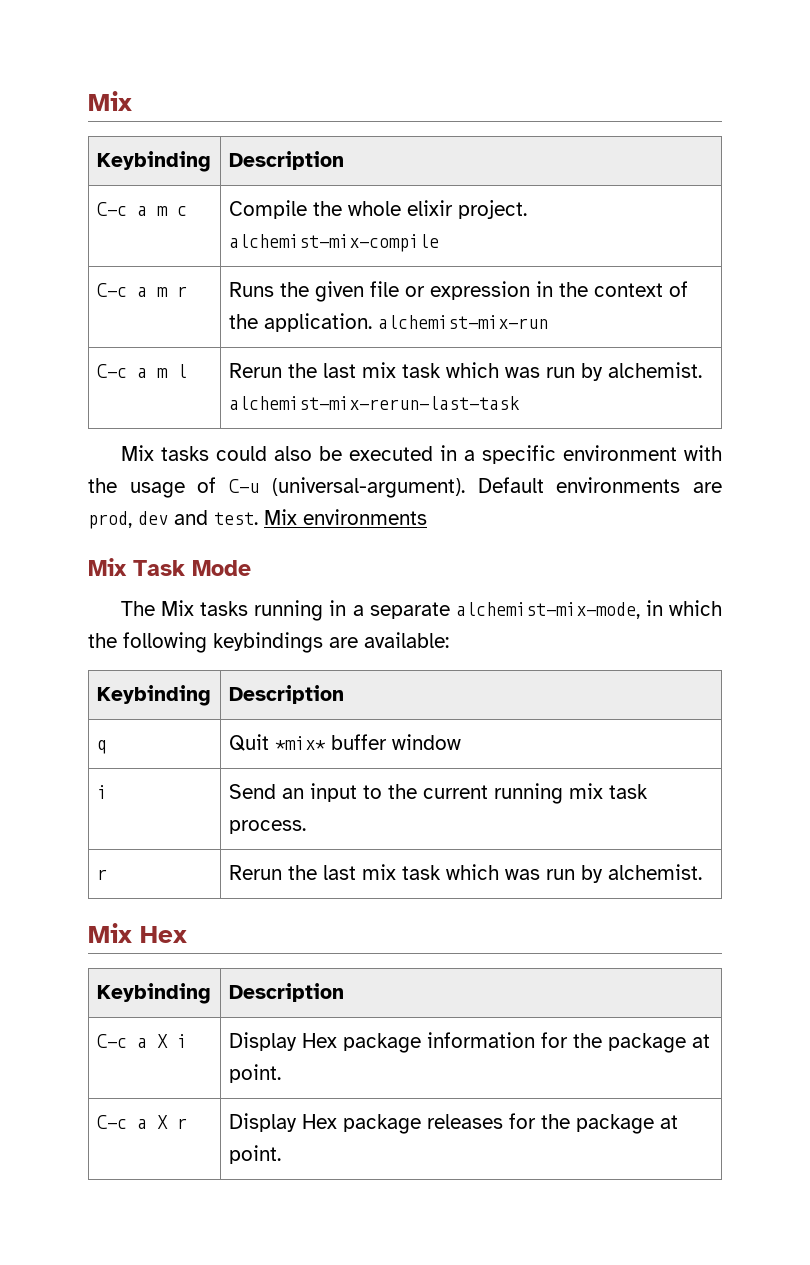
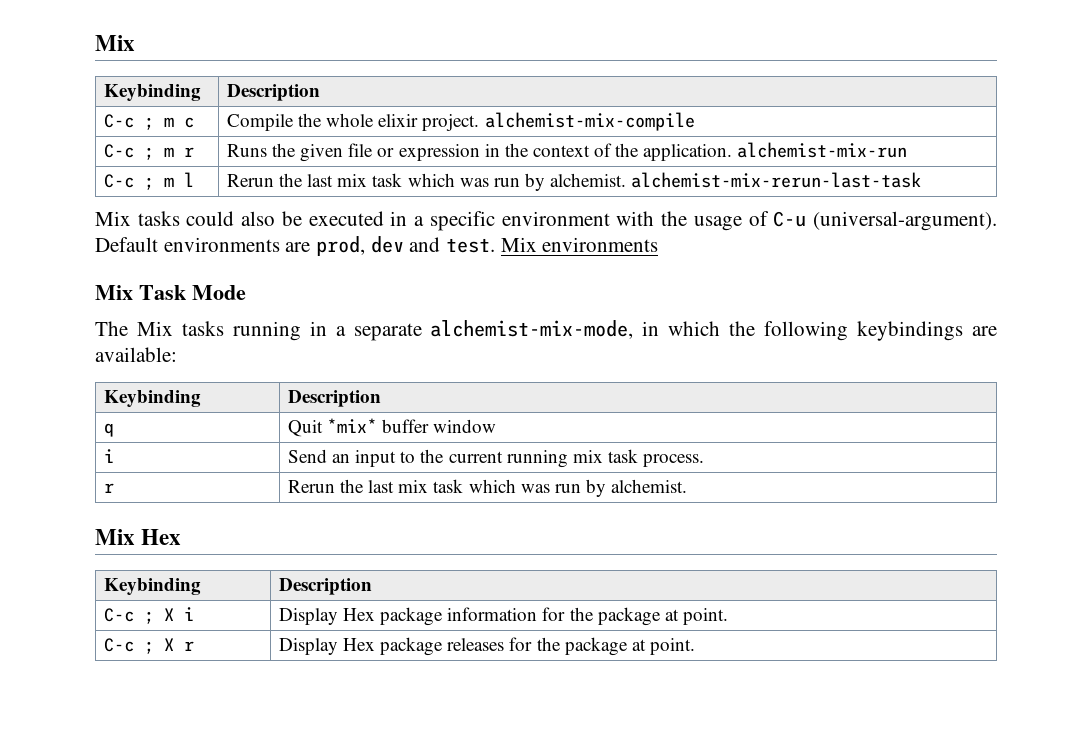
- C-c a m c | Compile the whole elixir project. alchemist-mix-compile
+ C-c ; m c | Compile the whole elixir project. alchemist-mix-compile
- C-c a m r | Runs the given file or expression in the context of the application. alchemist-mix-run
+ C-c ; m r | Runs the given file or expression in the context of the application. alchemist-mix-run
- C-c a m l | Rerun the last mix task which was run by alchemist. alchemist-mix-rerun-last-task
+ C-c ; m l | Rerun the last mix task which was run by alchemist. alchemist-mix-rerun-last-task
- C-c a X i | Display Hex package information for the package at point.
+ C-c ; X i | Display Hex package information for the package at point.
- C-c a X r | Display Hex package releases for the package at point.
+ C-c ; X r | Display Hex package releases for the package at point.

